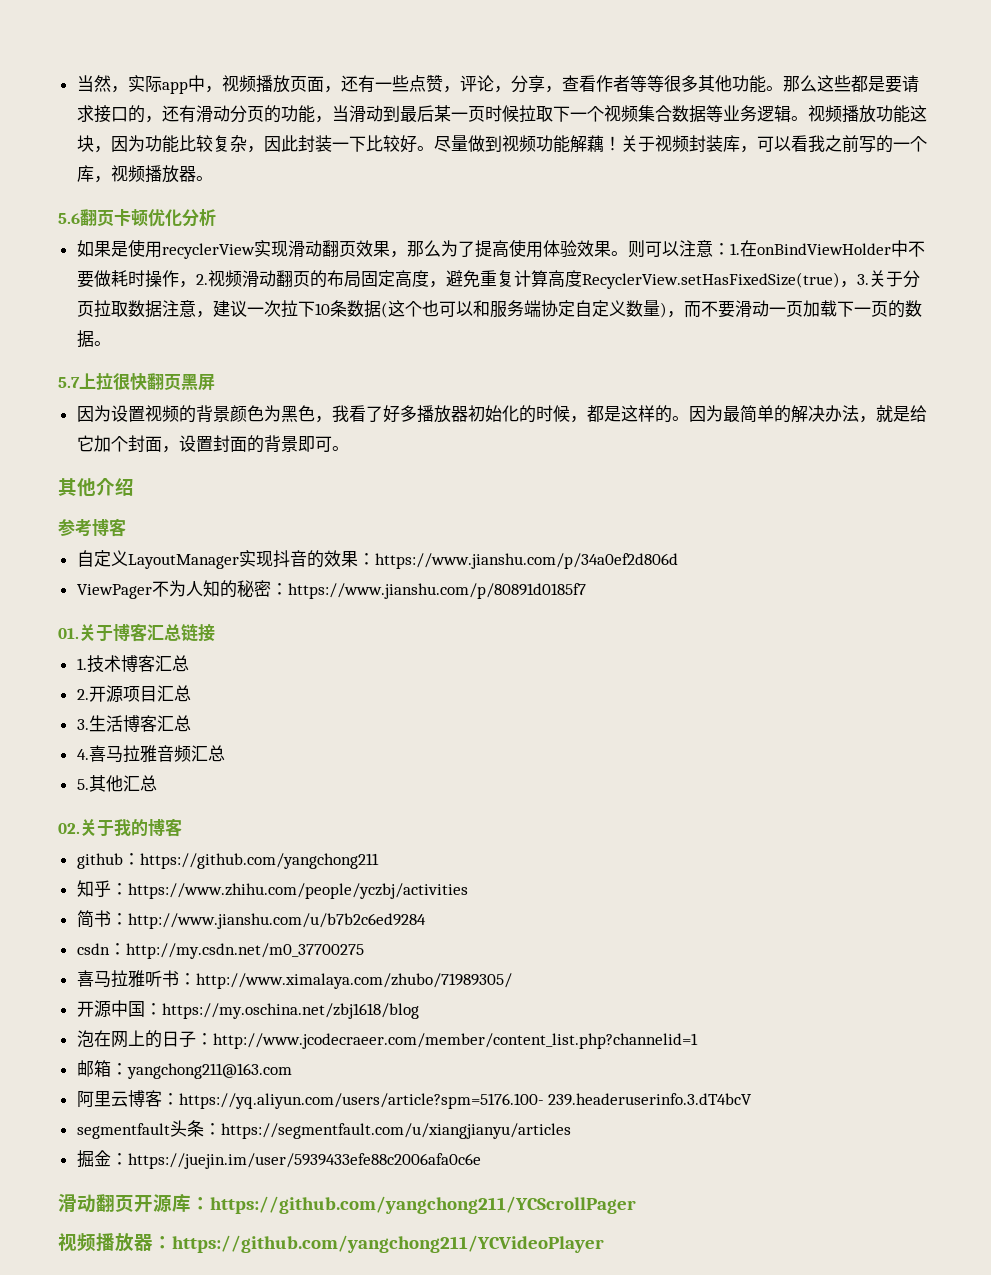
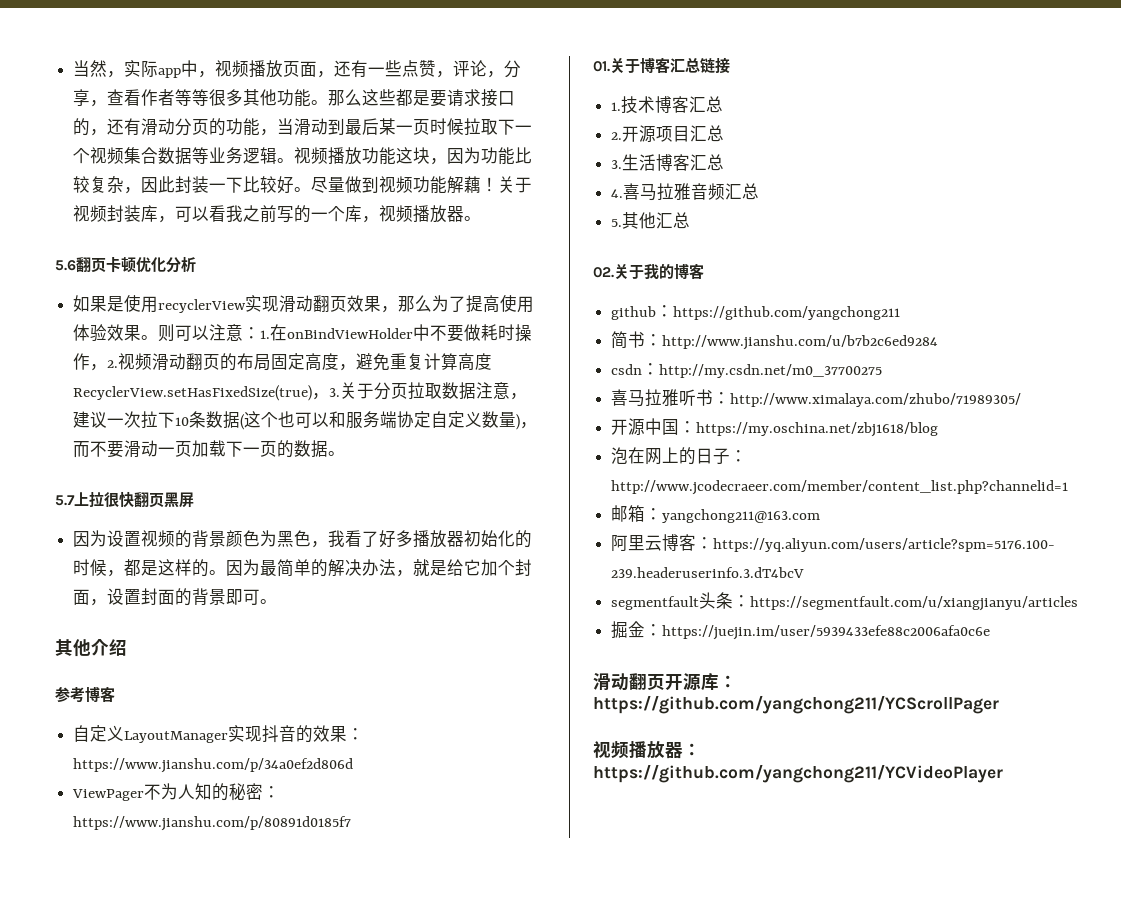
- 知乎：https://www.zhihu.com/people/yczbj/activities

